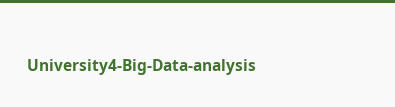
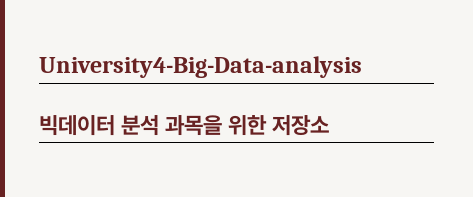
+ 빅데이터 분석 과목을 위한 저장소

